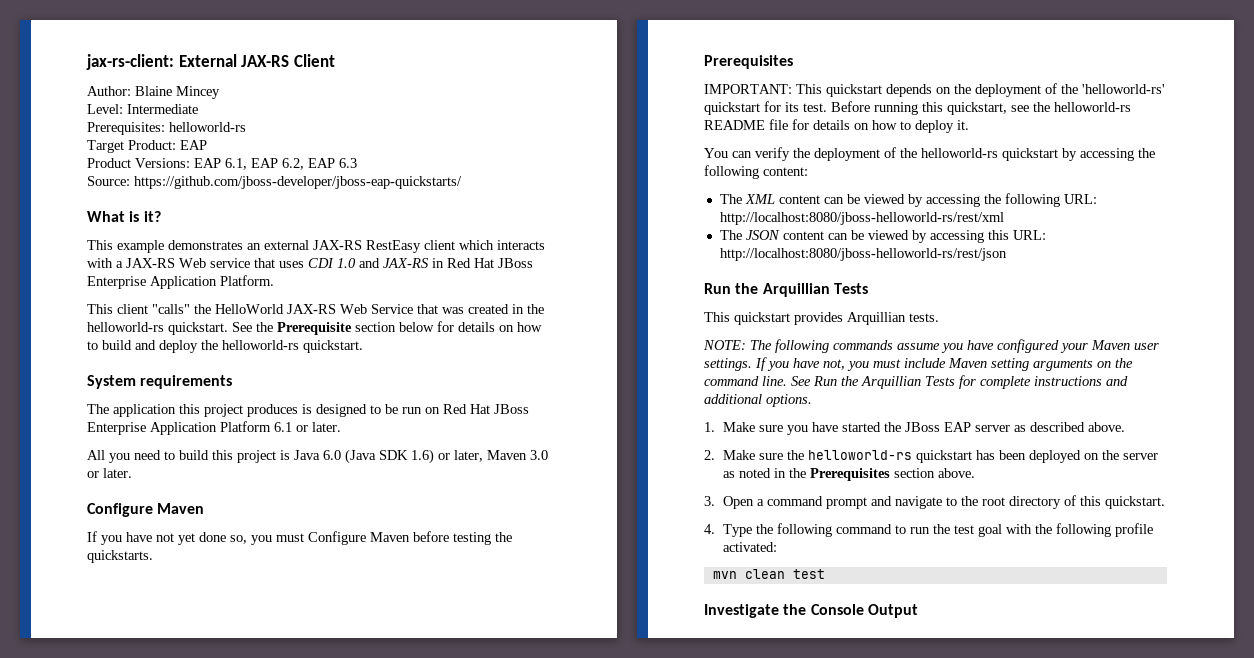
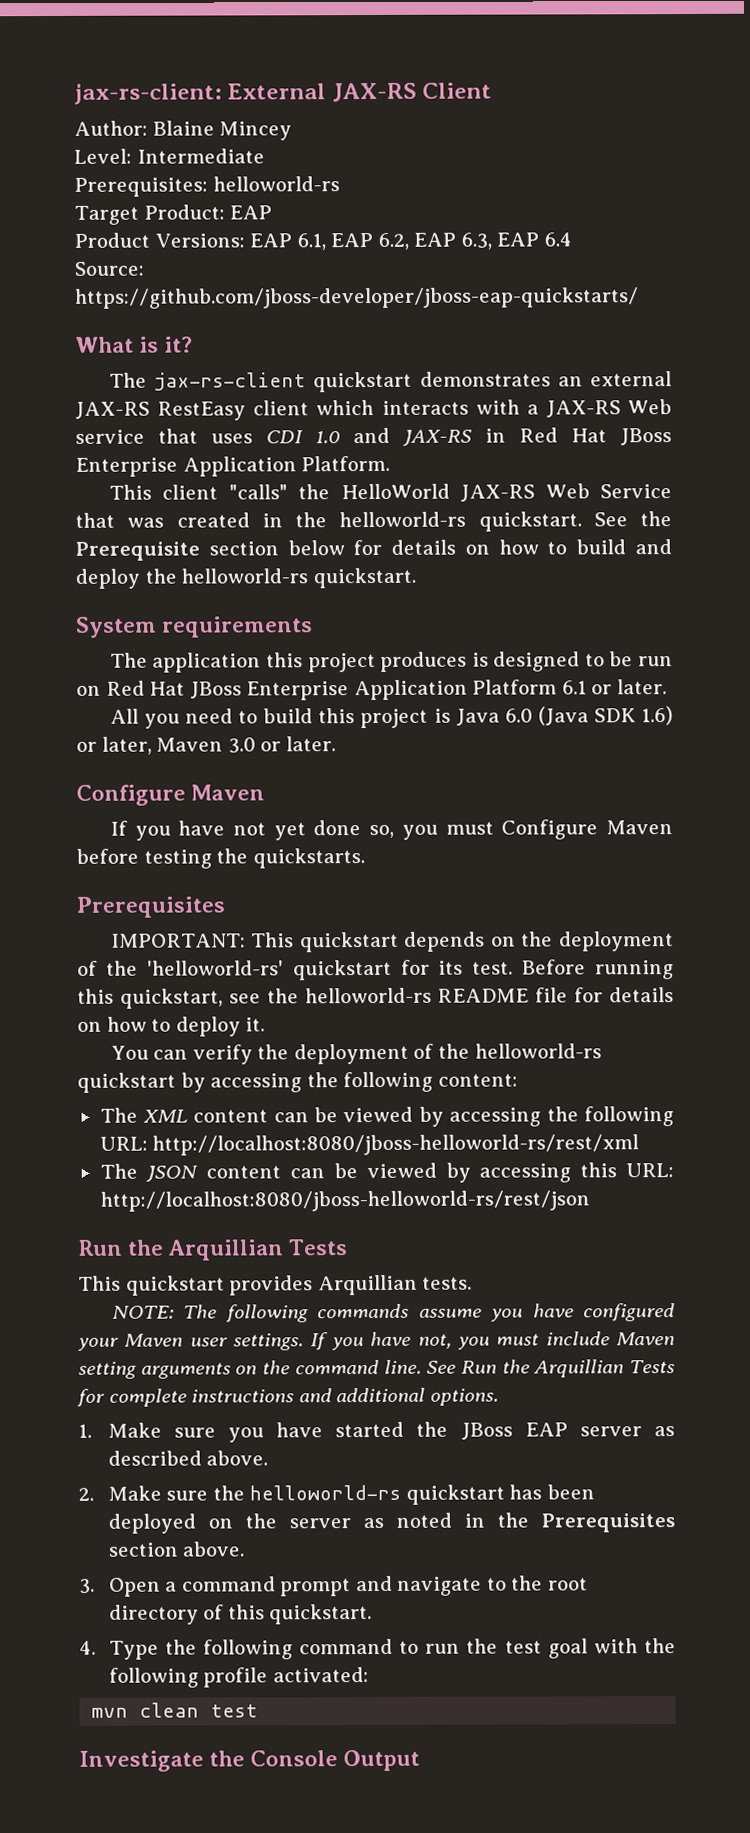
- Product Versions: EAP 6.1, EAP 6.2, EAP 6.3
+ Product Versions: EAP 6.1, EAP 6.2, EAP 6.3, EAP 6.4
- This example demonstrates an external JAX-RS RestEasy client which interacts with a JAX-RS Web service that uses CDI 1.0 and JAX-RS in Red Hat JBoss Enterprise Application Platform.
+ The jax-rs-client quickstart demonstrates an external JAX-RS RestEasy client which interacts with a JAX-RS Web service that uses CDI 1.0 and JAX-RS in Red Hat JBoss Enterprise Application Platform.

